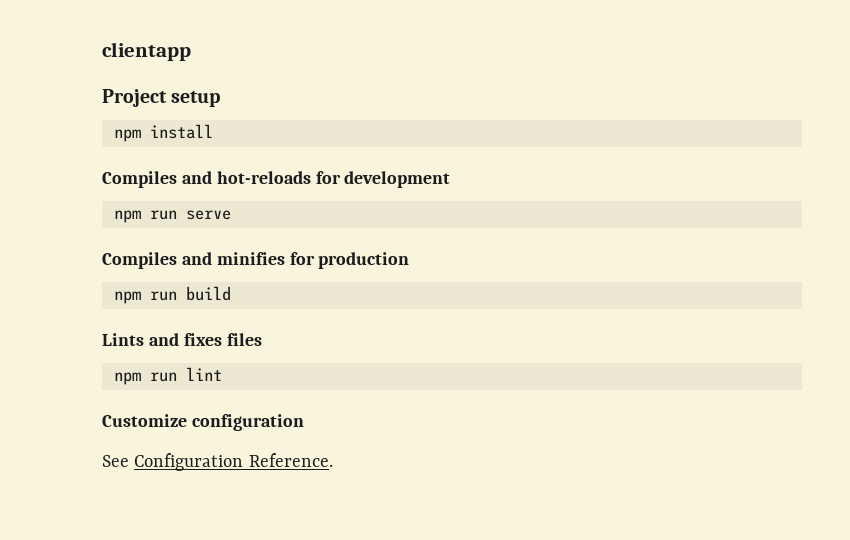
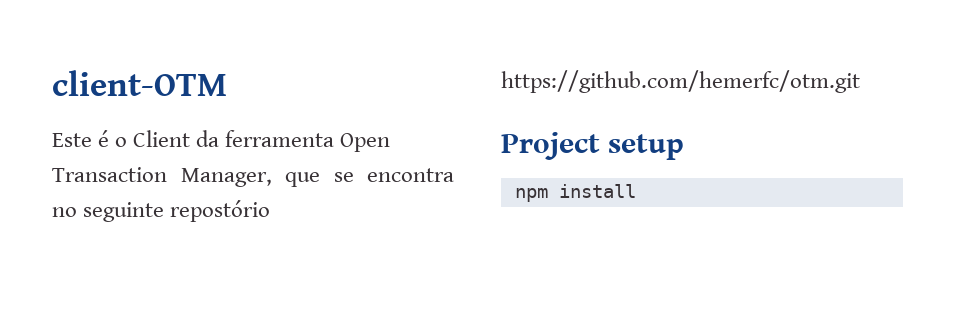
- clientapp
+ client-OTM
+ Este é o Client da ferramenta Open Transaction Manager, que se encontra no seguinte repostório https://github.com/hemerfc/otm.git
  Project setup
  npm install
- Compiles and hot-reloads for development
- npm run serve
- Compiles and minifies for production
- npm run build
- Lints and fixes files
- npm run lint
- Customize configuration
- See Configuration Reference.

